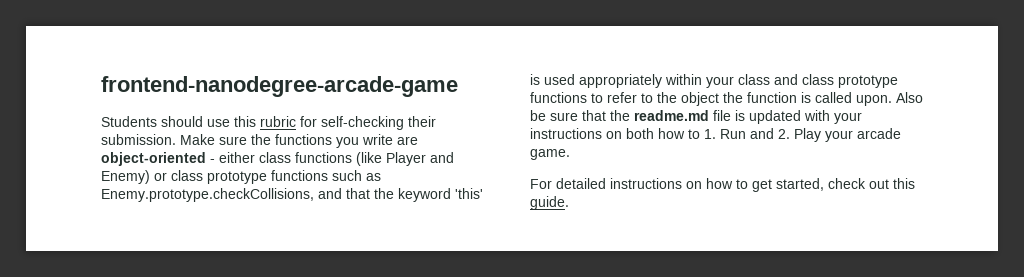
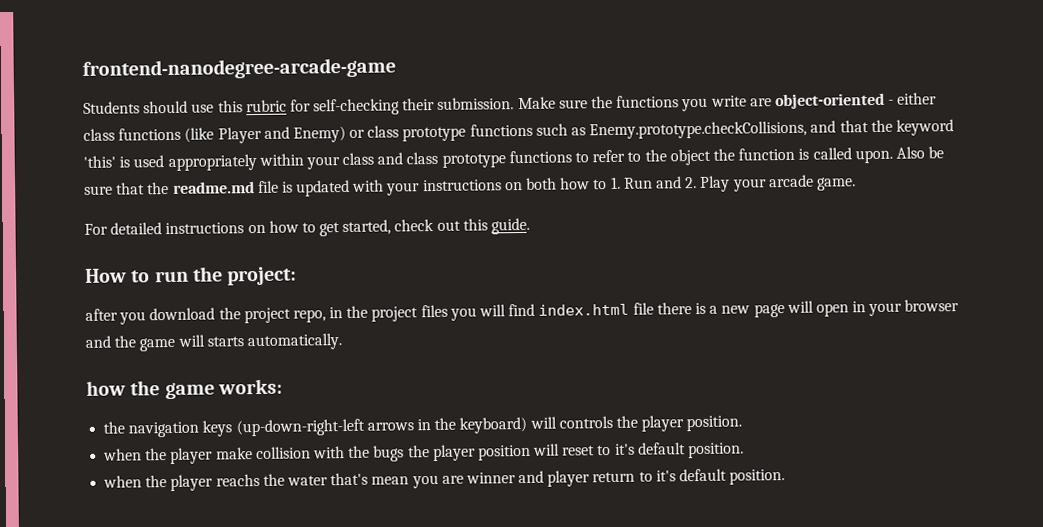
+ How to run the project:
+ after you download the project repo, in the project files you will find index.html file there is a new page will open in your browser and the game will starts automatically.
+ how the game works:
+ the navigation keys (up-down-right-left arrows in the keyboard) will controls the player position.
+ when the player make collision with the bugs the player position will reset to it's default position.
+ when the player reachs the water that's mean you are winner and player return to it's default position.

